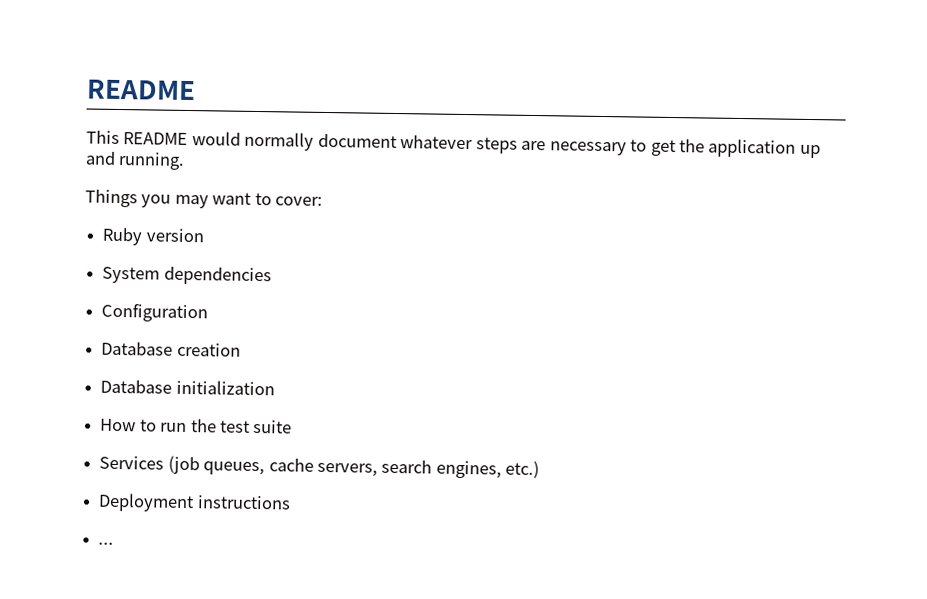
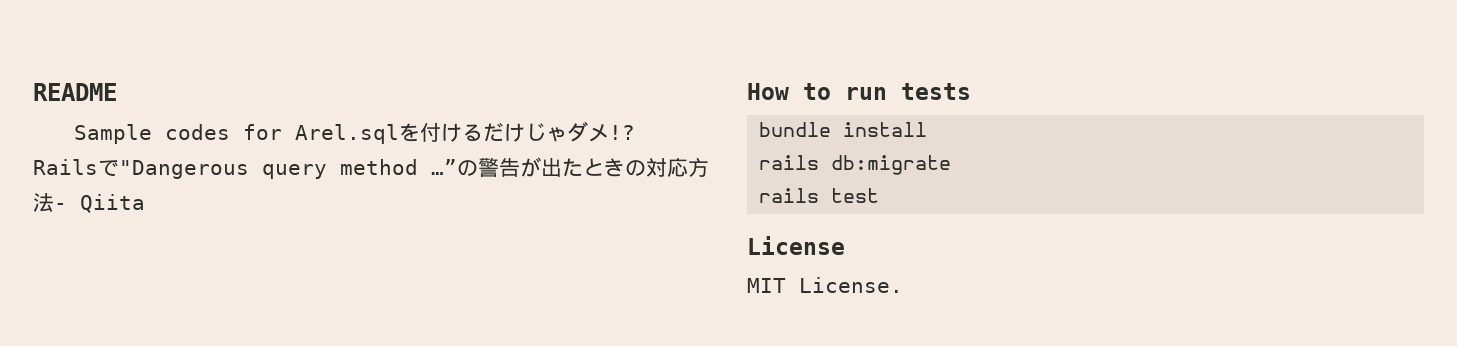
- This README would normally document whatever steps are necessary to get the application up and running.
- Things you may want to cover:
- Ruby version
- System dependencies
- Configuration
- Database creation
- Database initialization
- How to run the test suite
- Services (job queues, cache servers, search engines, etc.)
- Deployment instructions
- ...
+ Sample codes for Arel.sqlを付けるだけじゃダメ!? Railsで"Dangerous query method …”の警告が出たときの対応方法- Qiita
+ How to run tests
+ bundle install
+ rails db:migrate
+ rails test
+ License
+ MIT License.

